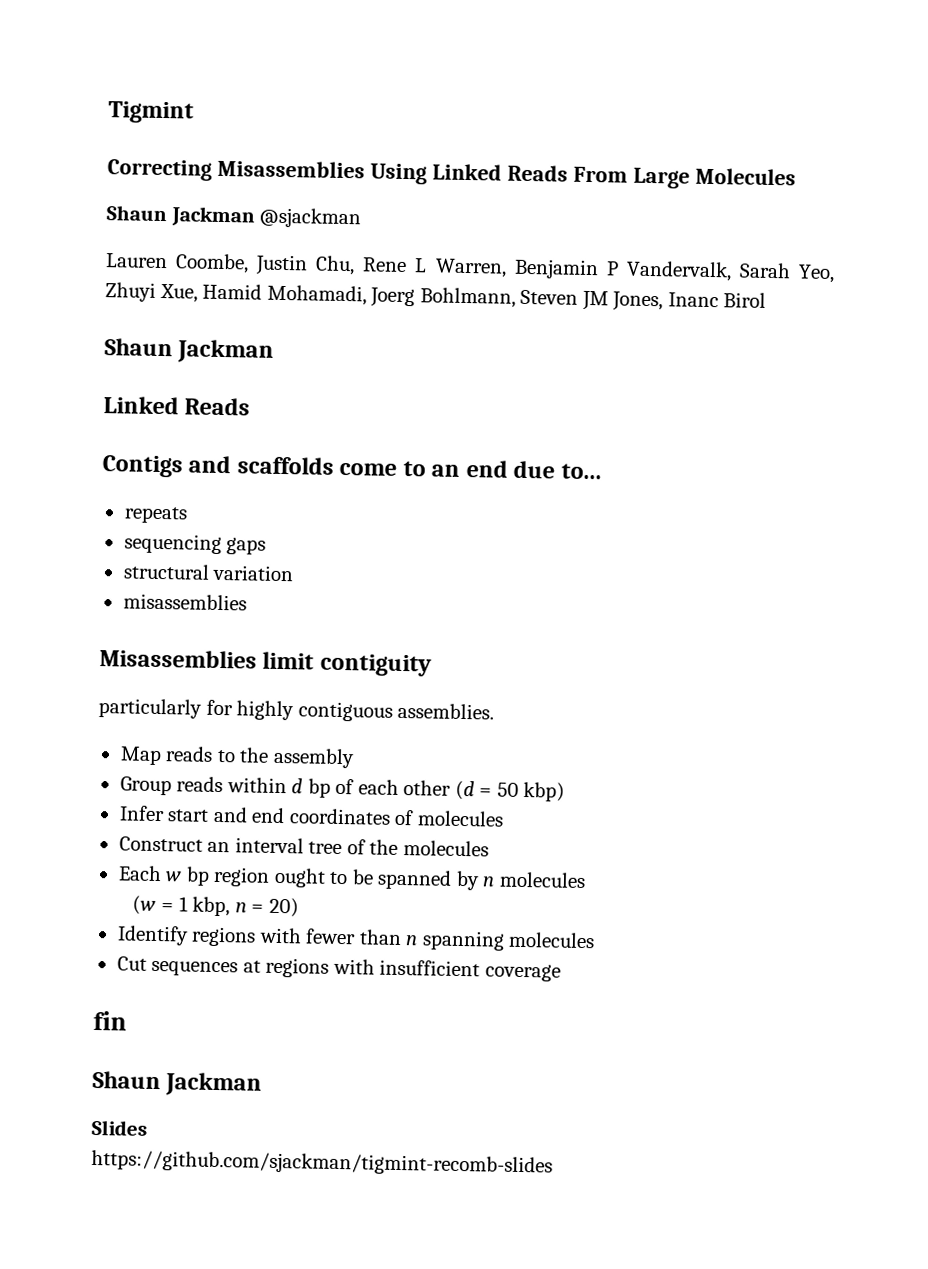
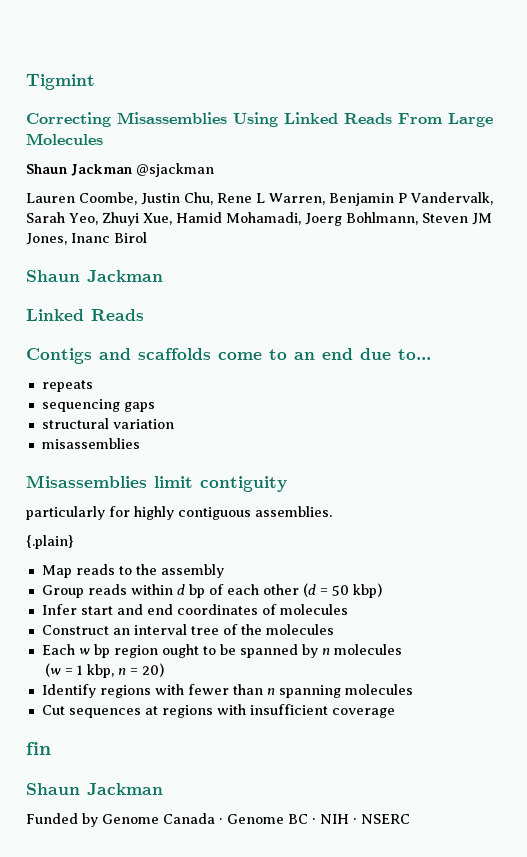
+ {.plain}
- Slides
- https://github.com/sjackman/tigmint-recomb-slides
+ Funded by Genome Canada · Genome BC · NIH · NSERC

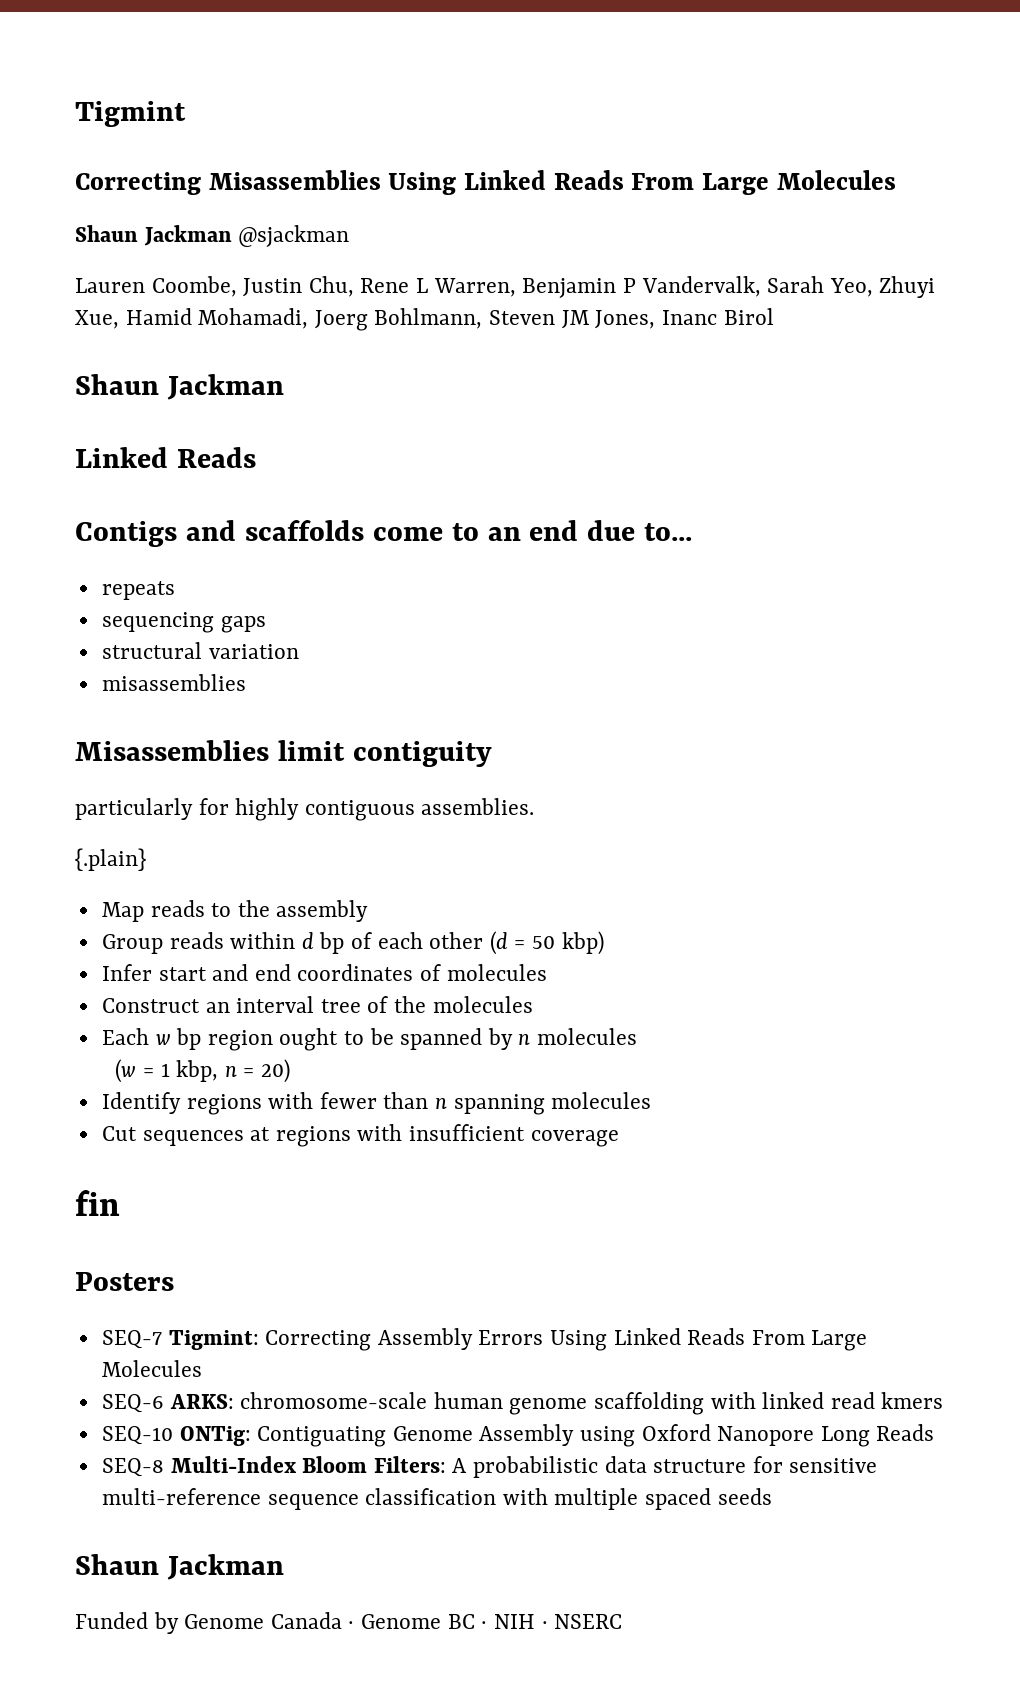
+ Posters
+ SEQ-7 Tigmint: Correcting Assembly Errors Using Linked Reads From Large Molecules
+ SEQ-6 ARKS: chromosome-scale human genome scaffolding with linked read kmers
+ SEQ-10 ONTig: Contiguating Genome Assembly using Oxford Nanopore Long Reads
+ SEQ-8 Multi-Index Bloom Filters: A probabilistic data structure for sensitive multi-reference sequence classification with multiple spaced seeds

